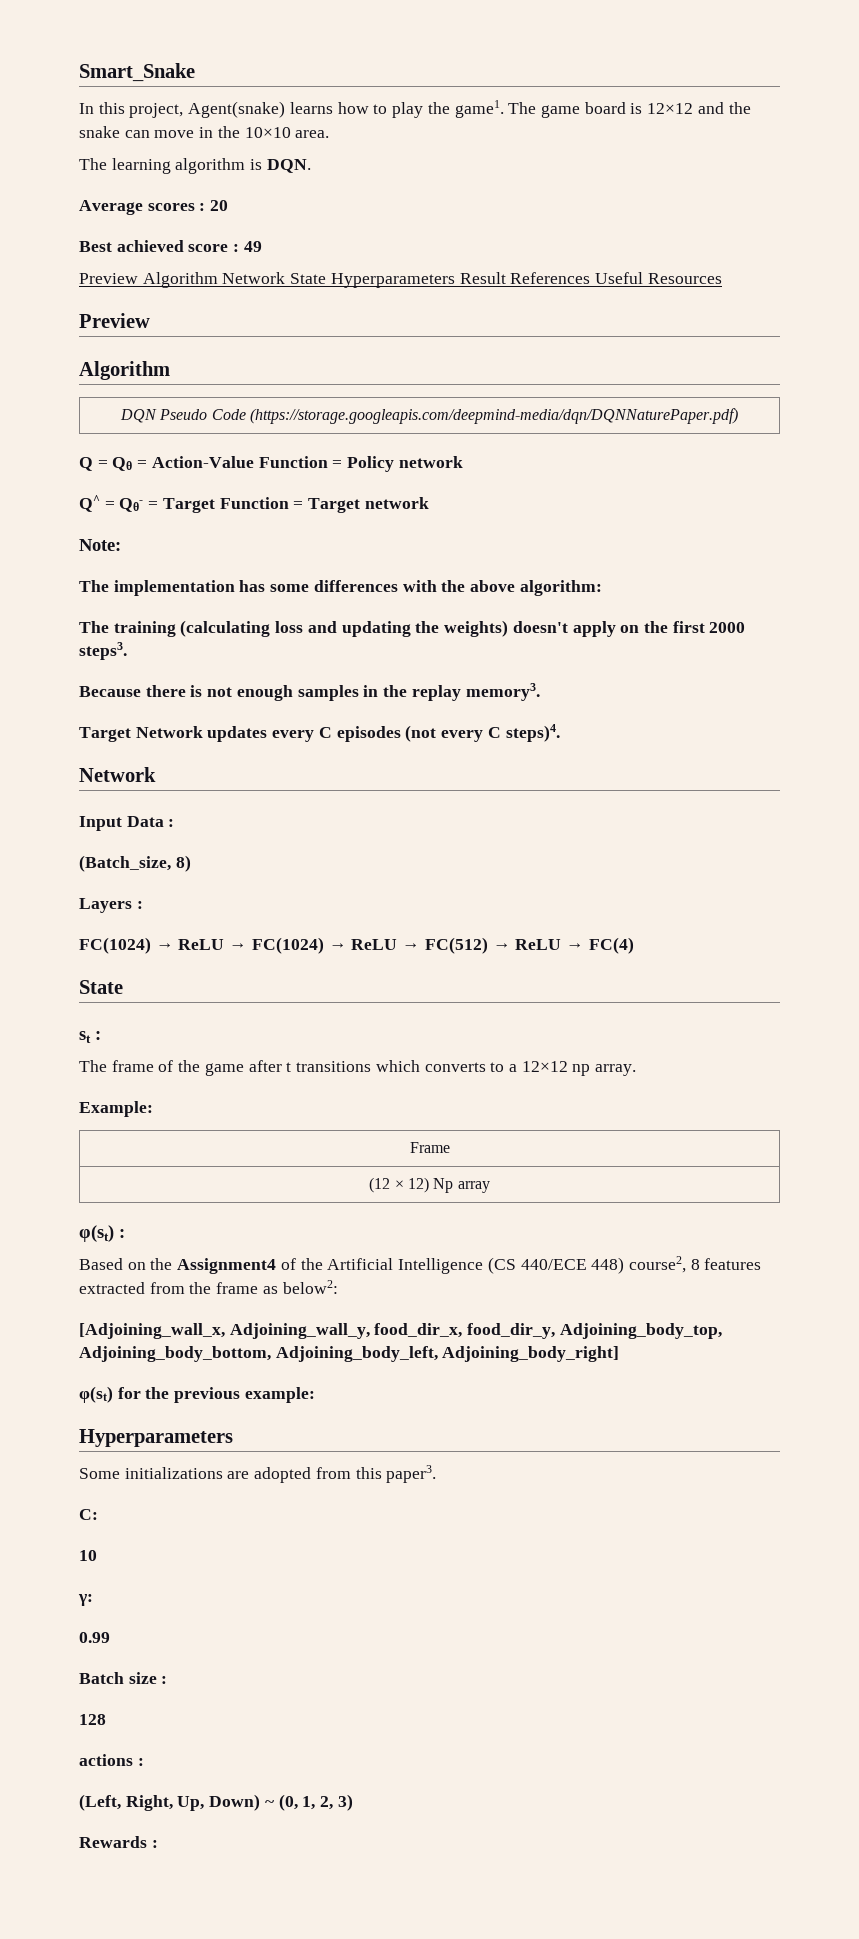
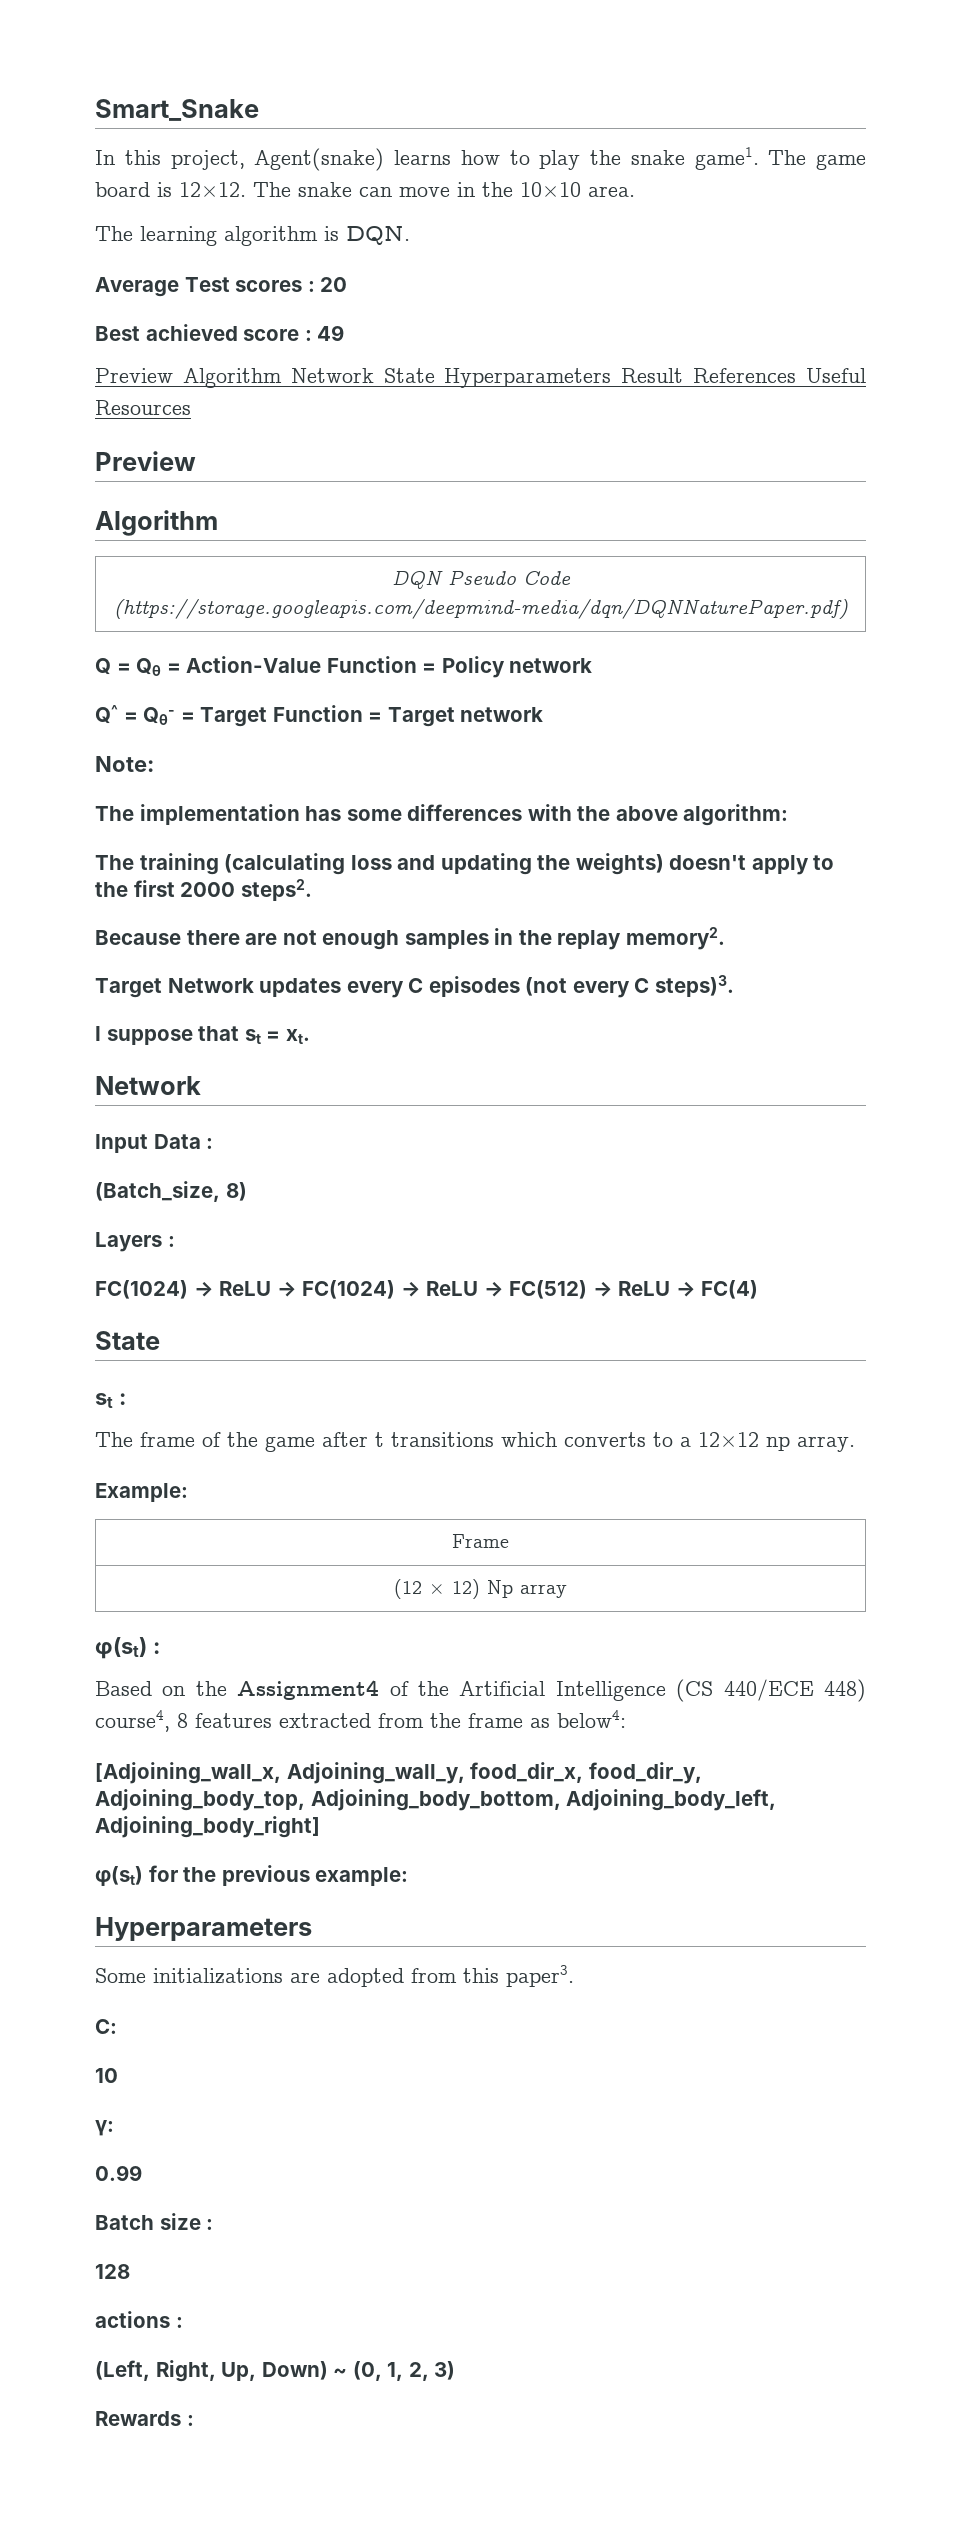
- In this project, Agent(snake) learns how to play the game1.
+ In this project, Agent(snake) learns how to play the snake game1.
- The game board is 12×12 and the snake can move in the 10×10 area.
+ The game board is 12×12. The snake can move in the 10×10 area.
- Average scores : 20
+ Average Test scores : 20
- The training (calculating loss and updating the weights) doesn't apply on the first 2000 steps3.
+ The training (calculating loss and updating the weights) doesn't apply to the first 2000 steps2.
- Because there is not enough samples in the replay memory3.
+ Because there are not enough samples in the replay memory2.
- Target Network updates every C episodes (not every C steps)4.
+ Target Network updates every C episodes (not every C steps)3.
+ I suppose that st = xt.
- Based on the Assignment4 of the Artificial Intelligence (CS 440/ECE 448) course2, 8 features extracted from the frame as below2:
+ Based on the Assignment4 of the Artificial Intelligence (CS 440/ECE 448) course4, 8 features extracted from the frame as below4:

